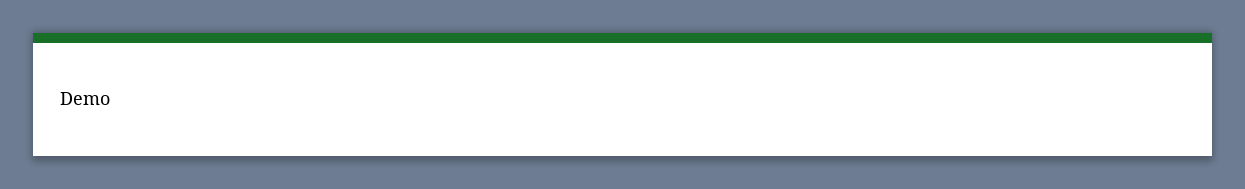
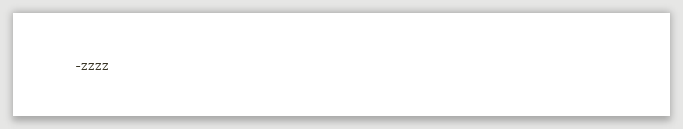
- Demo
+ -zzzz

